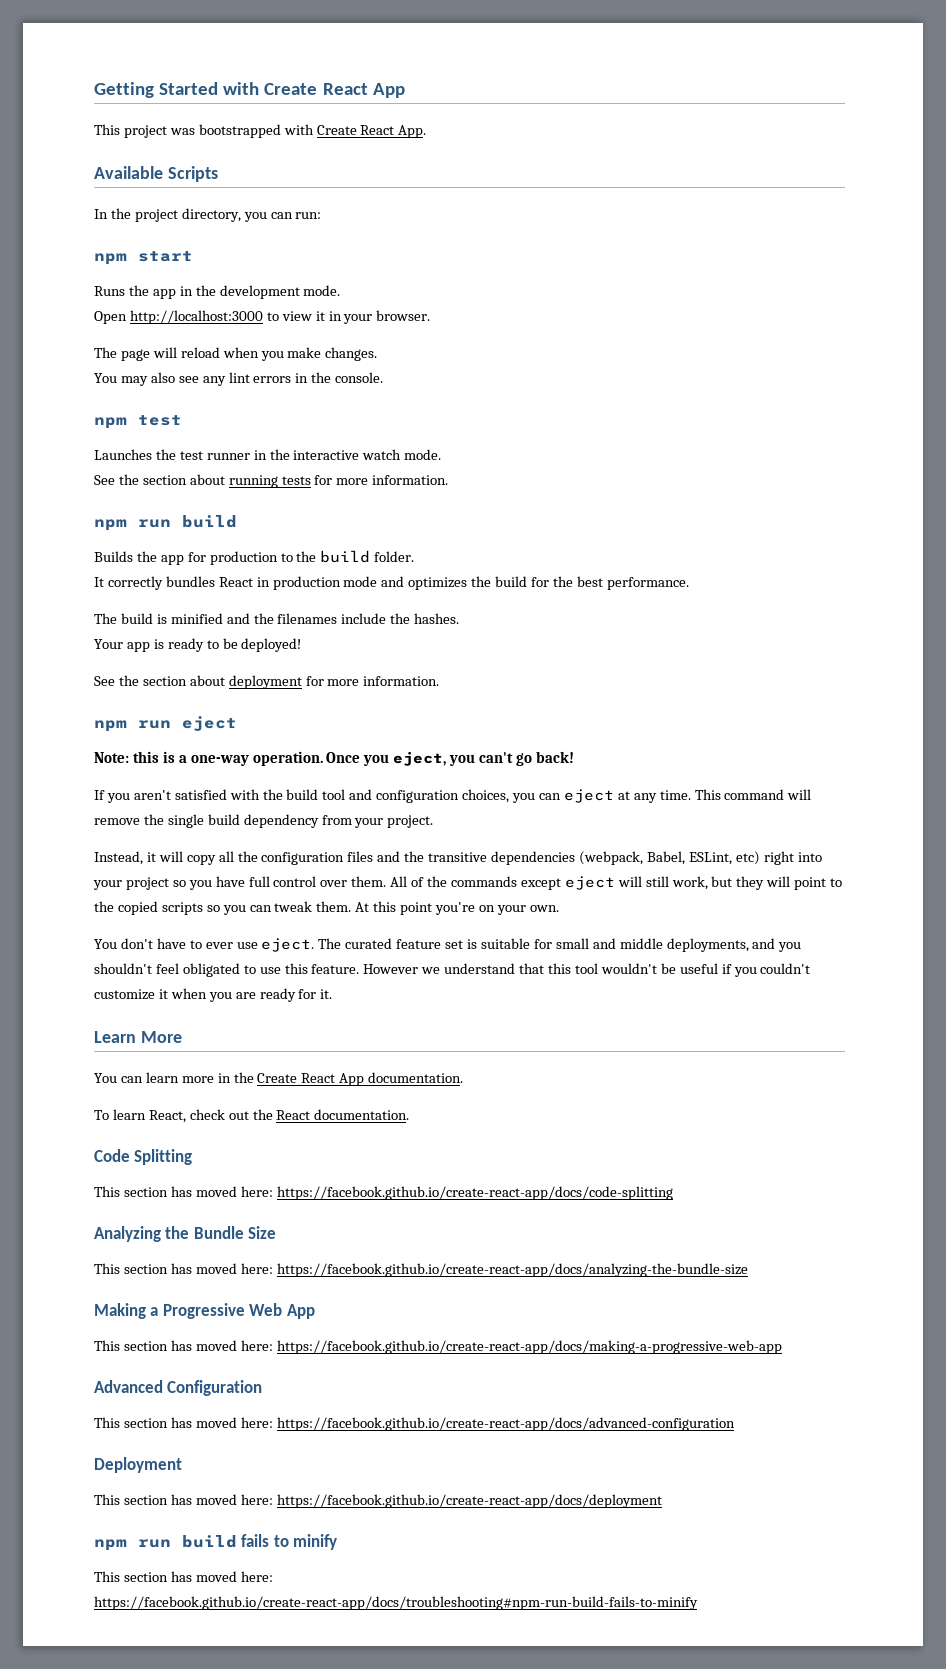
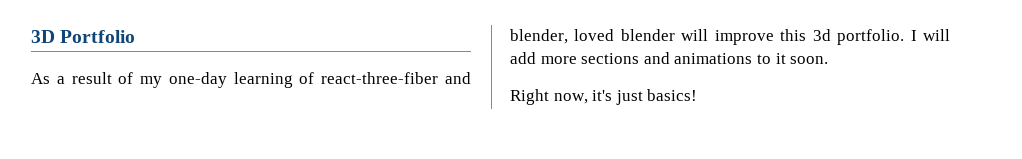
- Getting Started with Create React App
- This project was bootstrapped with Create React App.
- Available Scripts
- In the project directory, you can run:
- npm start
- Runs the app in the development mode.
- Open http://localhost:3000 to view it in your browser.
- The page will reload when you make changes.
- You may also see any lint errors in the console.
- npm test
- Launches the test runner in the interactive watch mode.
- See the section about running tests for more information.
- npm run build
- Builds the app for production to the build folder.
- It correctly bundles React in production mode and optimizes the build for the best performance.
- The build is minified and the filenames include the hashes.
- Your app is ready to be deployed!
- See the section about deployment for more information.
- npm run eject
- Note: this is a one-way operation. Once you eject, you can't go back!
- If you aren't satisfied with the build tool and configuration choices, you can eject at any time. This command will remove the single build dependency from your project.
- Instead, it will copy all the configuration files and the transitive dependencies (webpack, Babel, ESLint, etc) right into your project so you have full control over them. All of the commands except eject will still work, but they will point to the copied scripts so you can tweak them. At this point you're on your own.
- You don't have to ever use eject. The curated feature set is suitable for small and middle deployments, and you shouldn't feel obligated to use this feature. However we understand that this tool wouldn't be useful if you couldn't customize it when you are ready for it.
- Learn More
- You can learn more in the Create React App documentation.
- To learn React, check out the React documentation.
- Code Splitting
- This section has moved here: https://facebook.github.io/create-react-app/docs/code-splitting
- Analyzing the Bundle Size
- This section has moved here: https://facebook.github.io/create-react-app/docs/analyzing-the-bundle-size
- Making a Progressive Web App
- This section has moved here: https://facebook.github.io/create-react-app/docs/making-a-progressive-web-app
- Advanced Configuration
- This section has moved here: https://facebook.github.io/create-react-app/docs/advanced-configuration
- Deployment
- This section has moved here: https://facebook.github.io/create-react-app/docs/deployment
- npm run build fails to minify
- This section has moved here: https://facebook.github.io/create-react-app/docs/troubleshooting#npm-run-build-fails-to-minify
+ 3D Portfolio
+ As a result of my one-day learning of react-three-fiber and blender, loved blender will improve this 3d portfolio. I will add more sections and animations to it soon.
+ Right now, it's just basics!

